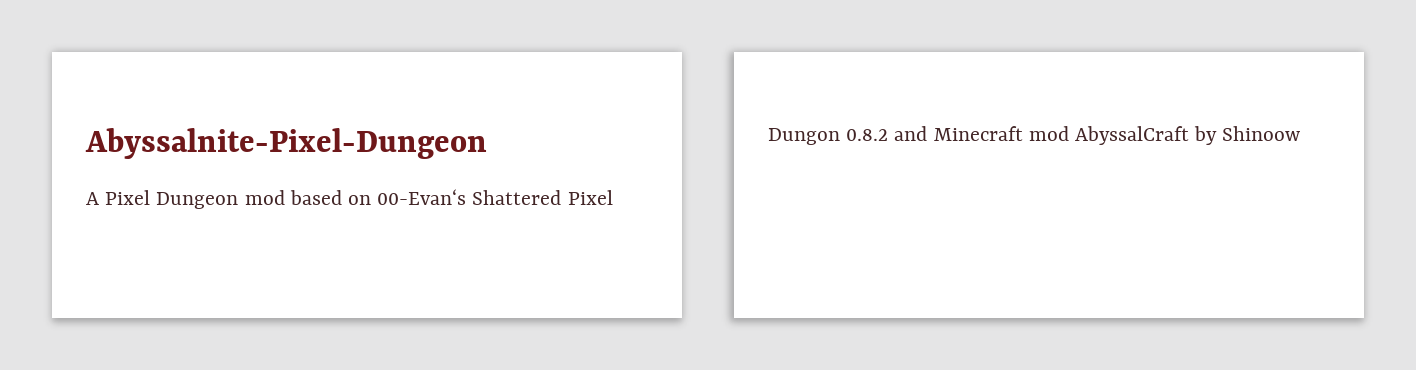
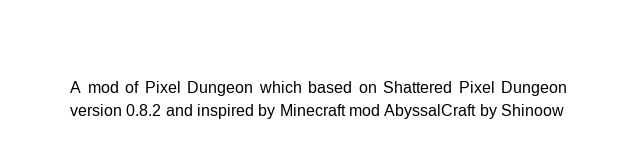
- Abyssalnite-Pixel-Dungeon
- A Pixel Dungeon mod based on 00-Evan‘s Shattered Pixel Dungon 0.8.2 and Minecraft mod AbyssalCraft by Shinoow
+ A mod of Pixel Dungeon which based on Shattered Pixel Dungeon version 0.8.2 and inspired by Minecraft mod AbyssalCraft by Shinoow

